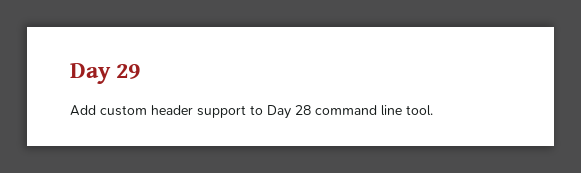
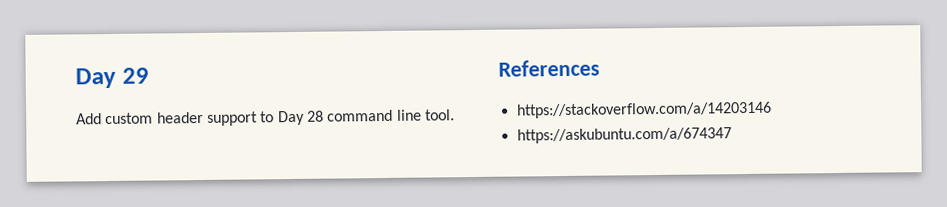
+ References
+ https://stackoverflow.com/a/14203146
+ https://askubuntu.com/a/674347

